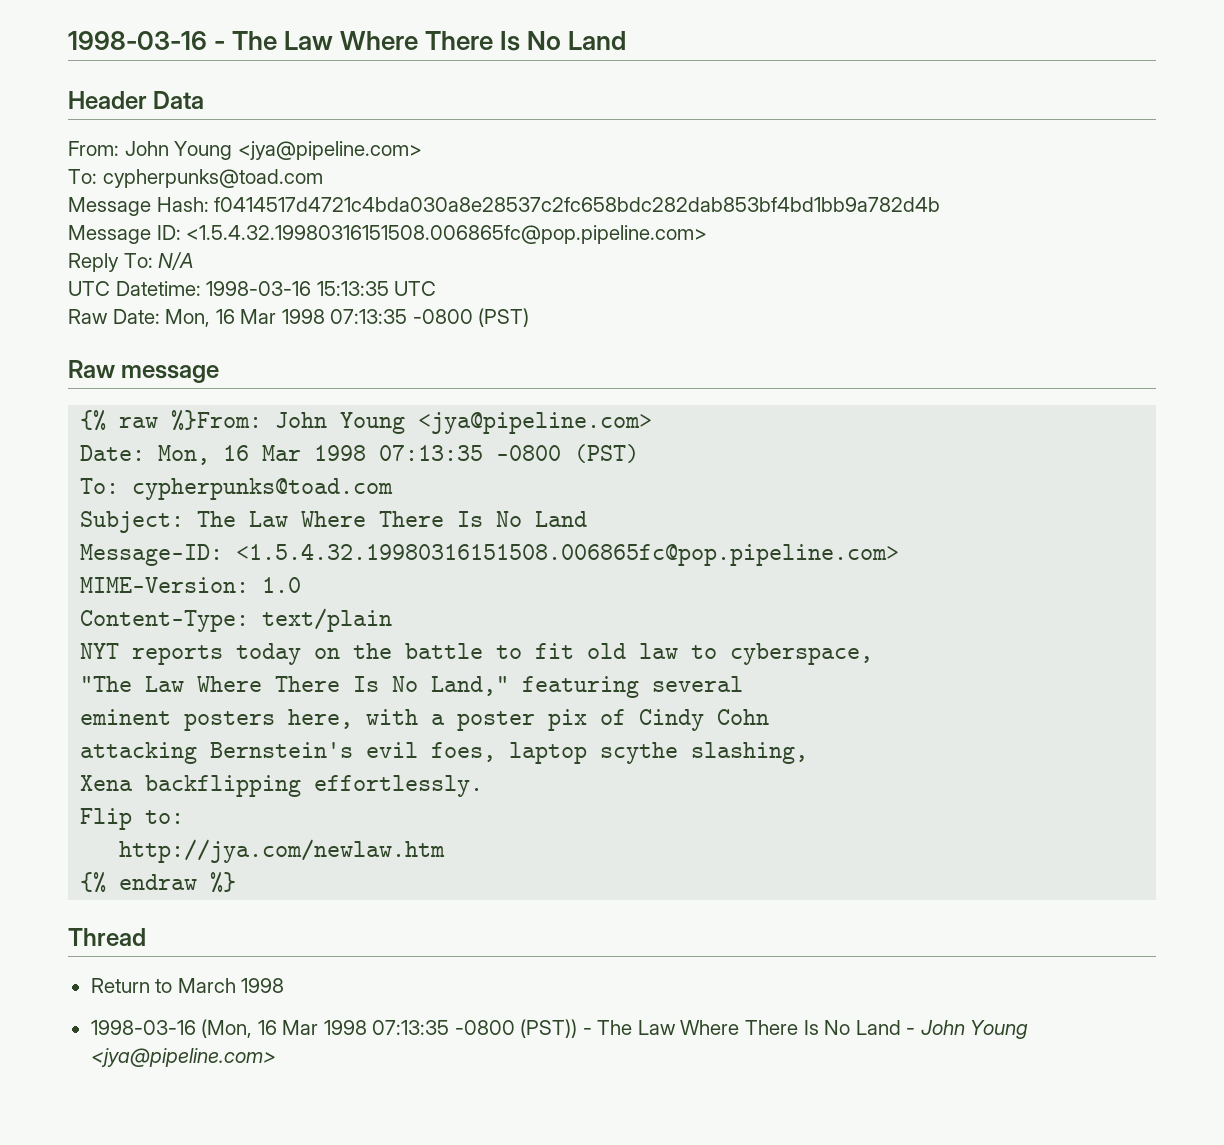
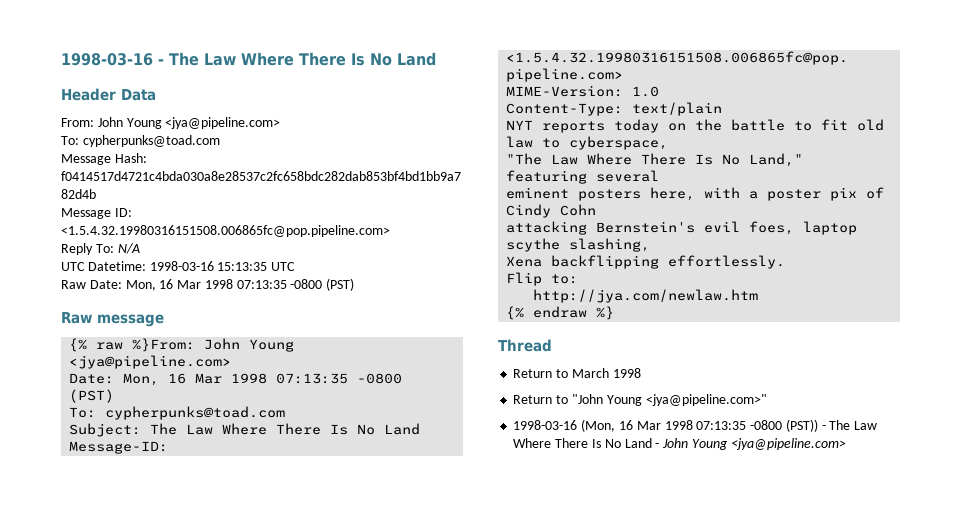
+ Return to "John Young <jya@pipeline.com>"

